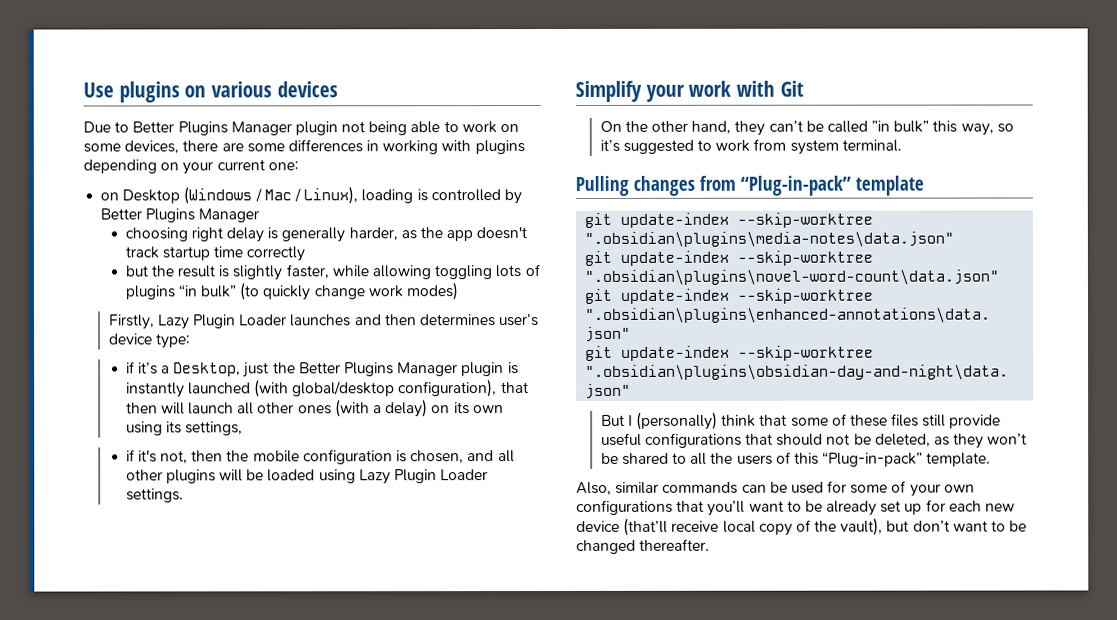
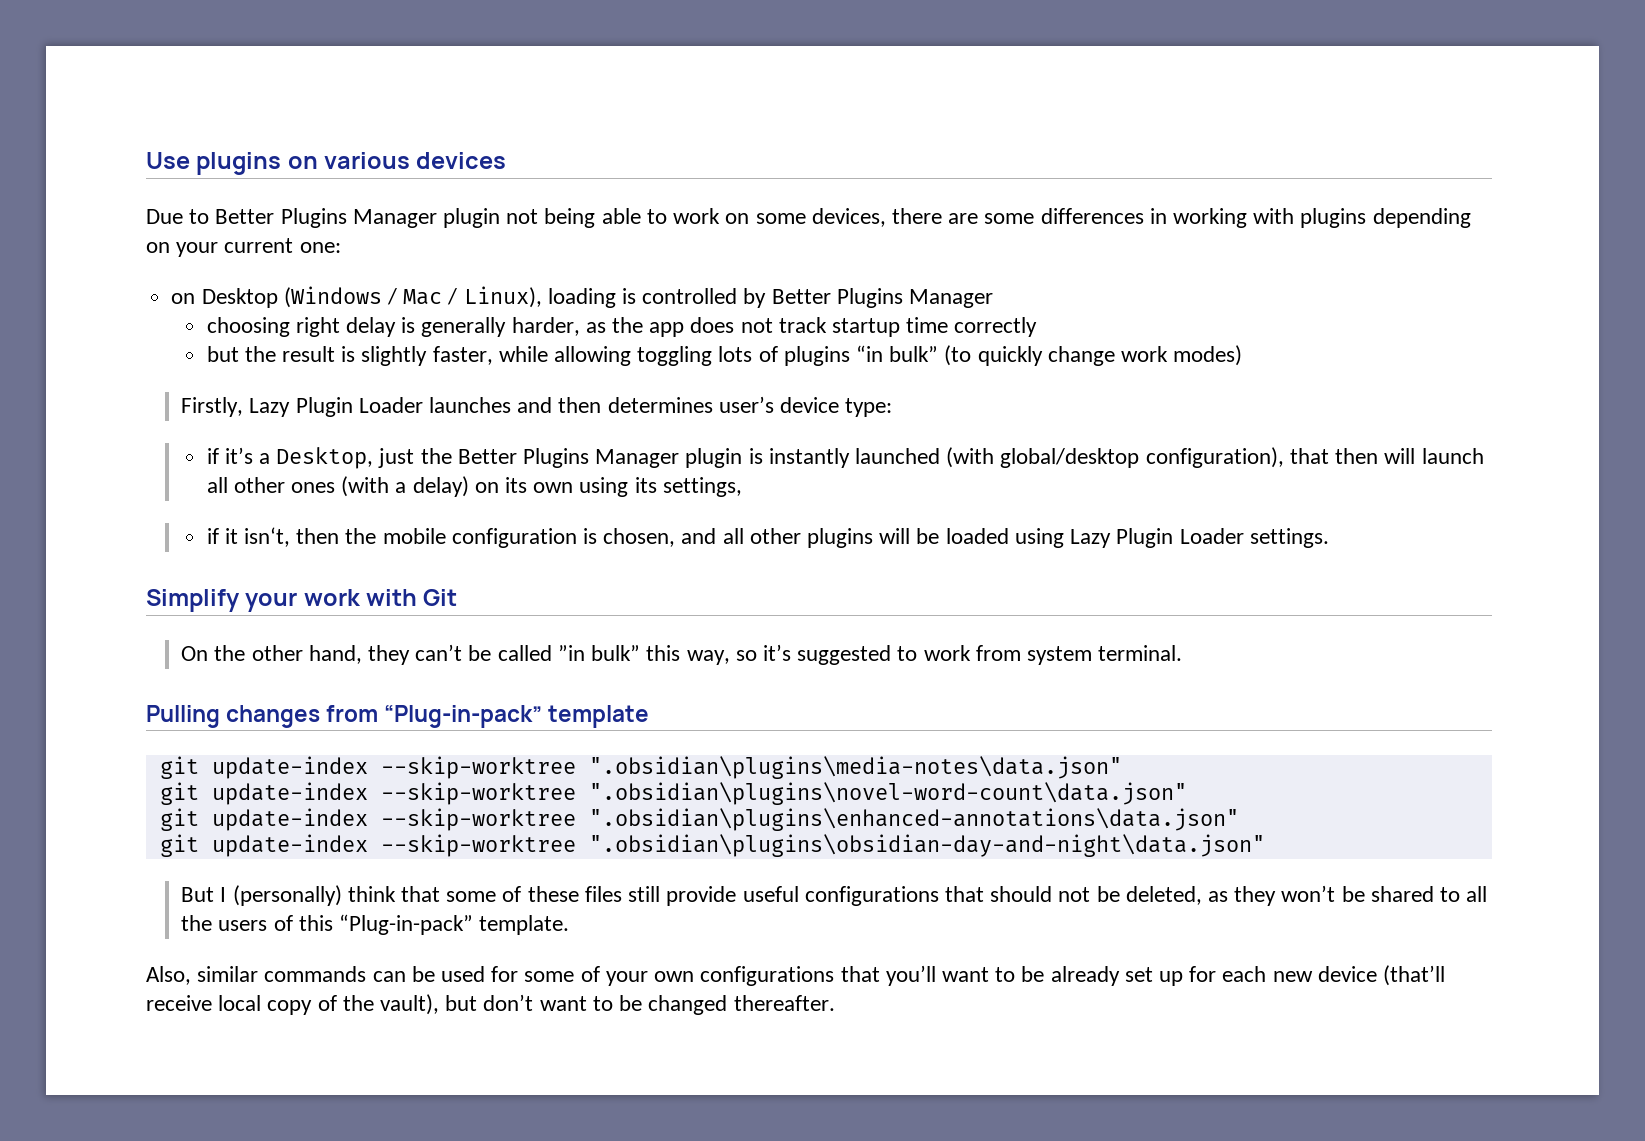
- choosing right delay is generally harder, as the app doesn't track startup time correctly
+ choosing right delay is generally harder, as the app does not track startup time correctly
- if it's not, then the mobile configuration is chosen, and all other plugins will be loaded using Lazy Plugin Loader settings.
+ if it isn‘t, then the mobile configuration is chosen, and all other plugins will be loaded using Lazy Plugin Loader settings.

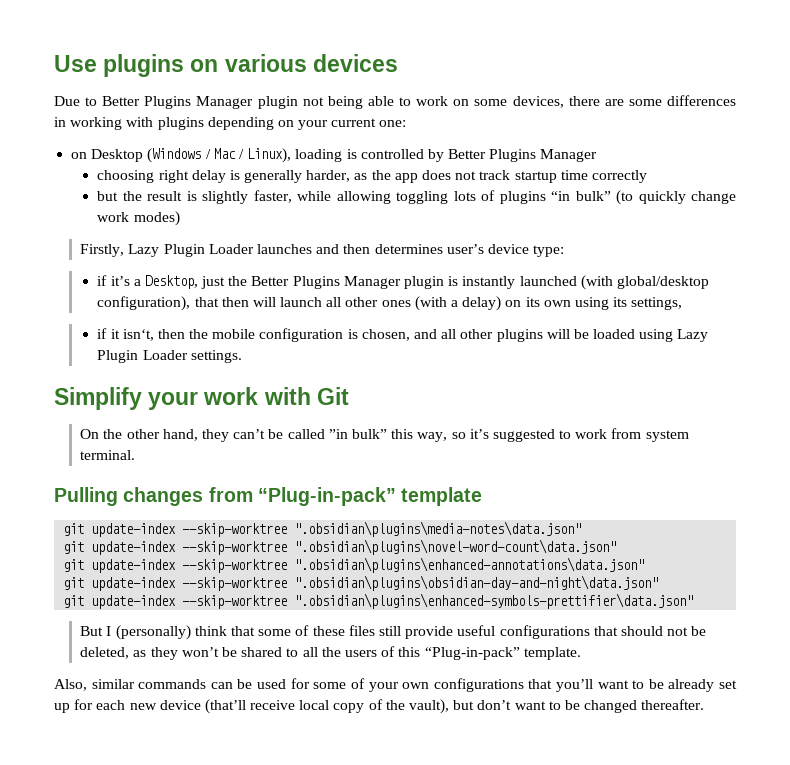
+ git update-index --skip-worktree ".obsidian\plugins\enhanced-symbols-prettifier\data.json"

